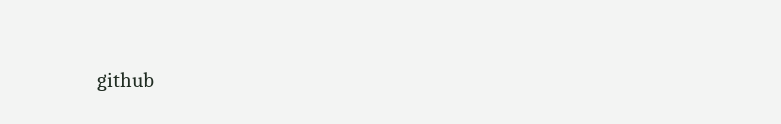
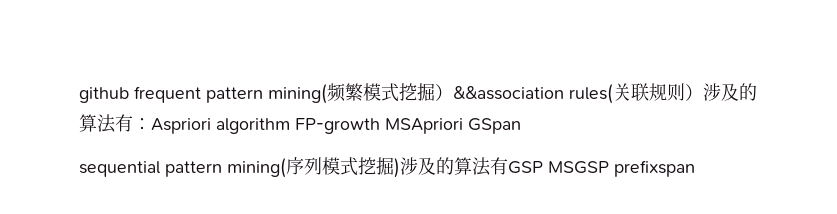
- github
+ github frequent pattern mining(频繁模式挖掘）&&association rules(关联规则）涉及的算法有：Aspriori algorithm FP-growth MSApriori GSpan
+ sequential pattern mining(序列模式挖掘)涉及的算法有GSP MSGSP prefixspan

